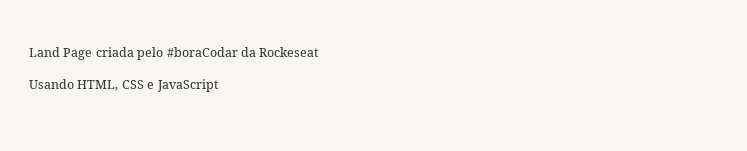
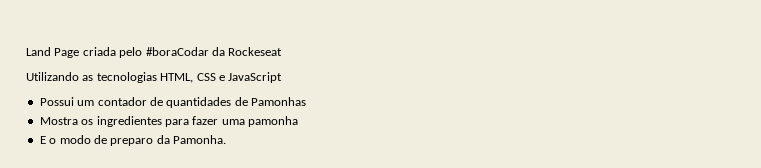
- Usando HTML, CSS e JavaScript
+ Utilizando as tecnologias HTML, CSS e JavaScript
+ Possui um contador de quantidades de Pamonhas
+ Mostra os ingredientes para fazer uma pamonha
+ E o modo de preparo da Pamonha.

